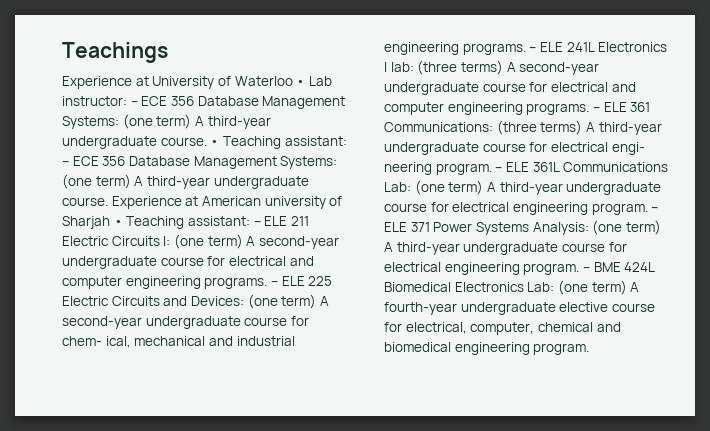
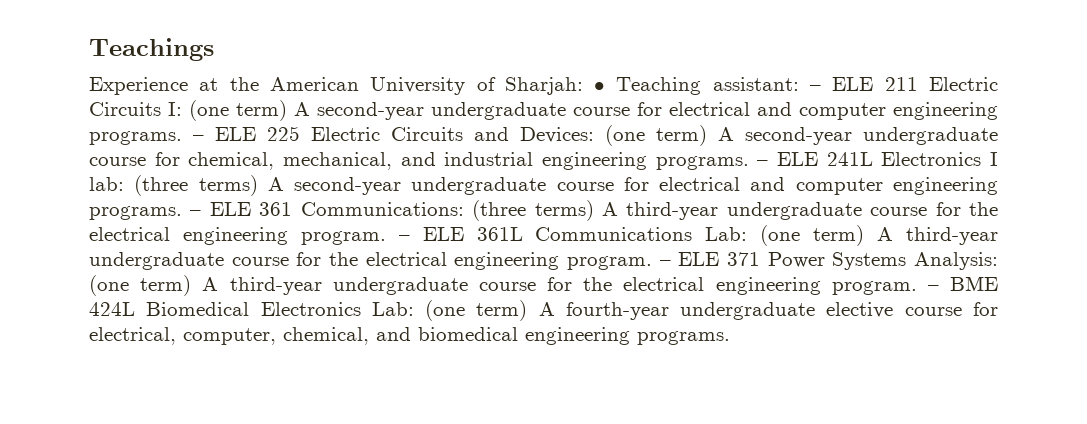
- Experience at University of Waterloo • Lab instructor: – ECE 356 Database Management Systems: (one term) A third-year undergraduate course. • Teaching assistant: – ECE 356 Database Management Systems: (one term) A third-year undergraduate course. Experience at American university of Sharjah • Teaching assistant: – ELE 211 Electric Circuits I: (one term) A second-year undergraduate course for electrical and computer engineering programs.
+ Experience at the American University of Sharjah: • Teaching assistant: – ELE 211 Electric Circuits I: (one term) A second-year undergraduate course for electrical and computer engineering programs.
- – ELE 225 Electric Circuits and Devices: (one term) A second-year undergraduate course for chem- ical, mechanical and industrial engineering programs.
+ – ELE 225 Electric Circuits and Devices: (one term) A second-year undergraduate course for chemical, mechanical, and industrial engineering programs.
- – ELE 361 Communications: (three terms) A third-year undergraduate course for electrical engi- neering program.
+ – ELE 361 Communications: (three terms) A third-year undergraduate course for the electrical engineering program.
- – ELE 361L Communications Lab: (one term) A third-year undergraduate course for electrical engineering program.
+ – ELE 361L Communications Lab: (one term) A third-year undergraduate course for the electrical engineering program.
- – ELE 371 Power Systems Analysis: (one term) A third-year undergraduate course for electrical engineering program.
+ – ELE 371 Power Systems Analysis: (one term) A third-year undergraduate course for the electrical engineering program.
- – BME 424L Biomedical Electronics Lab: (one term) A fourth-year undergraduate elective course for electrical, computer, chemical and biomedical engineering program.
+ – BME 424L Biomedical Electronics Lab: (one term) A fourth-year undergraduate elective course for electrical, computer, chemical, and biomedical engineering programs.

